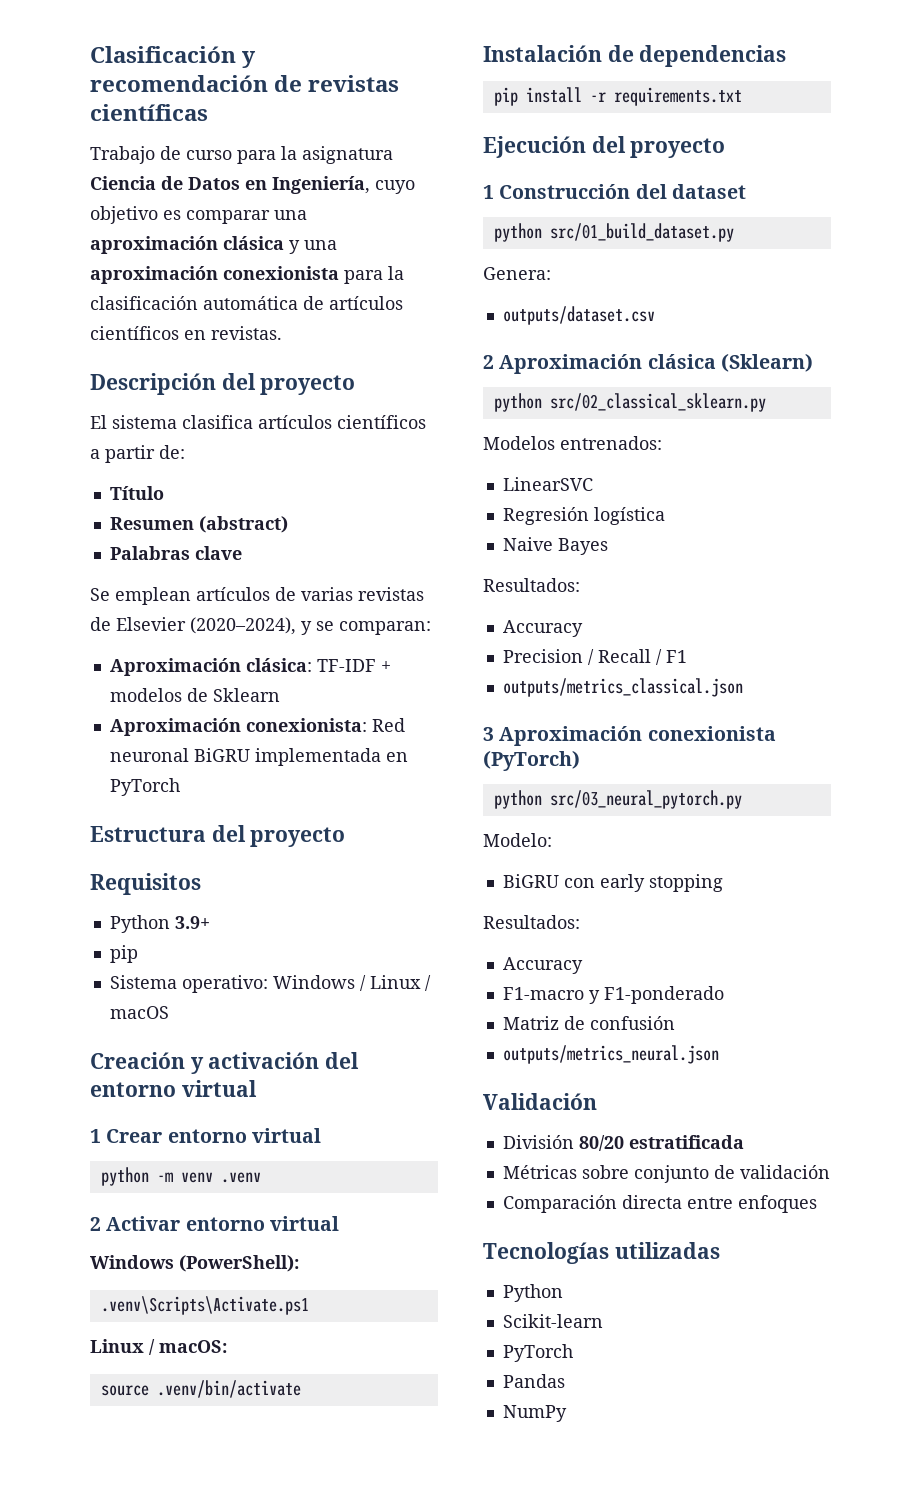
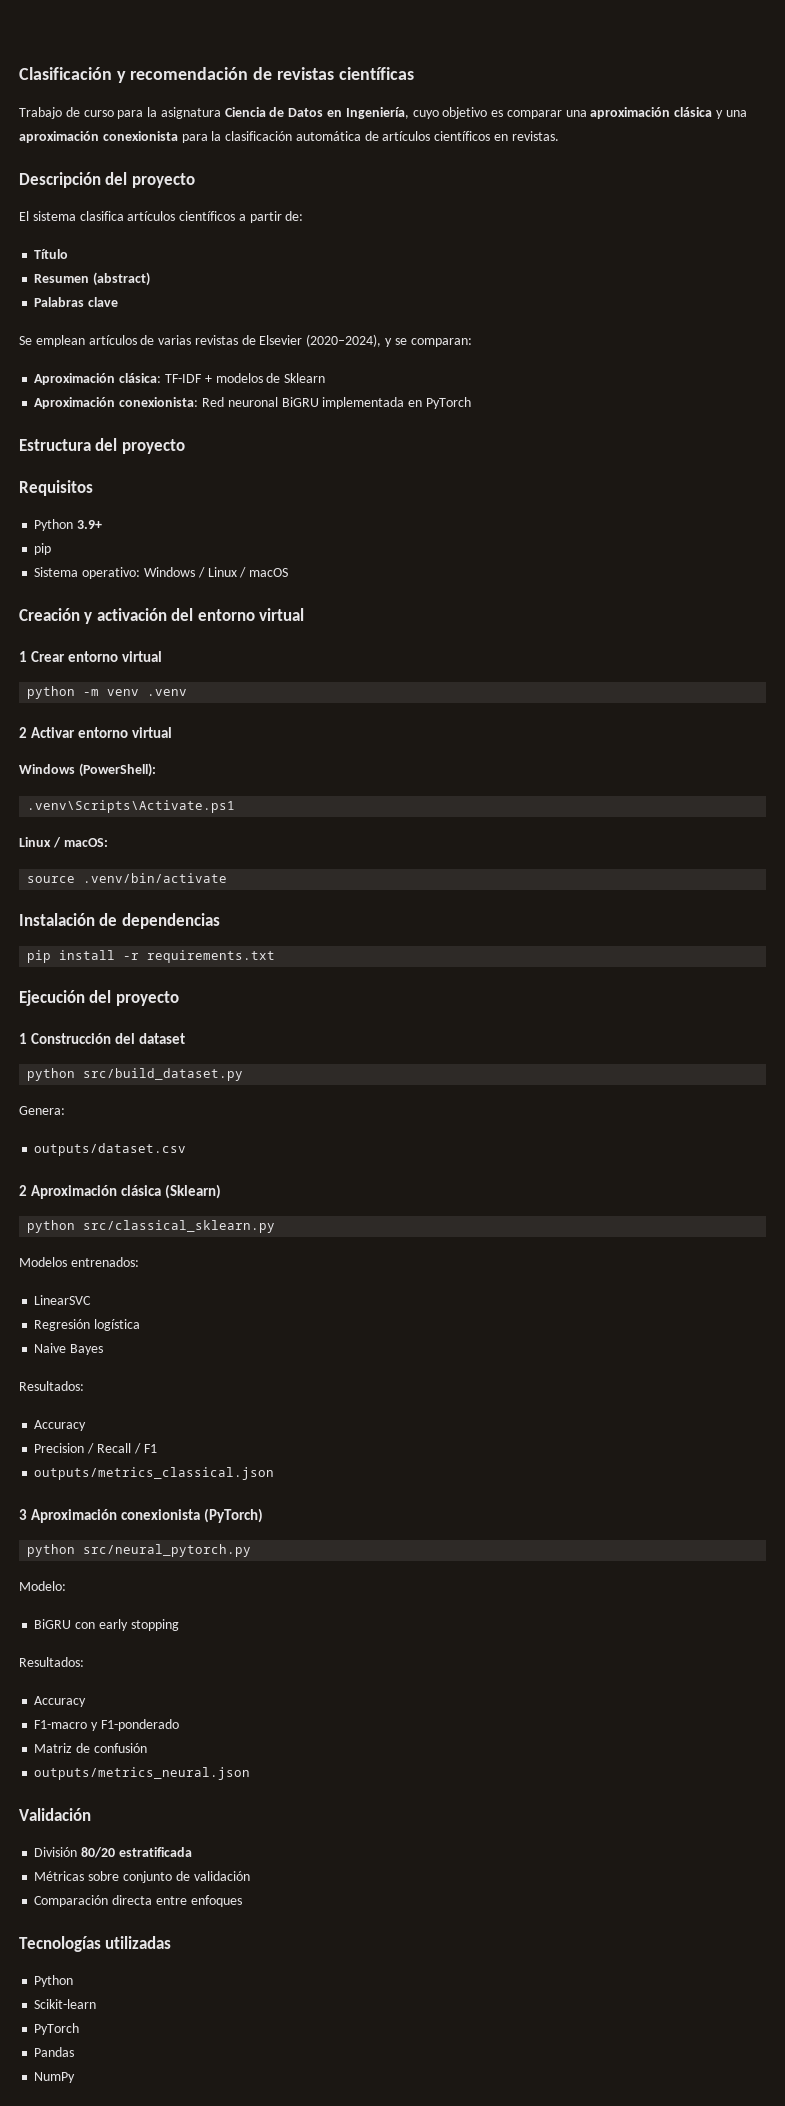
- python src/01_build_dataset.py
+ python src/build_dataset.py
- python src/02_classical_sklearn.py
+ python src/classical_sklearn.py
- python src/03_neural_pytorch.py
+ python src/neural_pytorch.py

